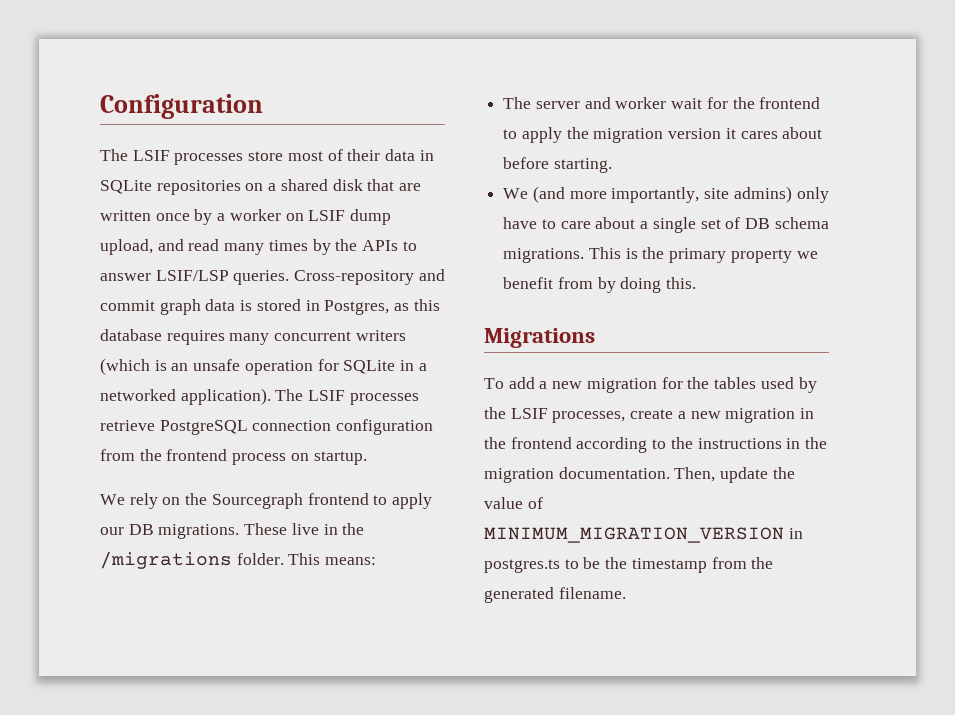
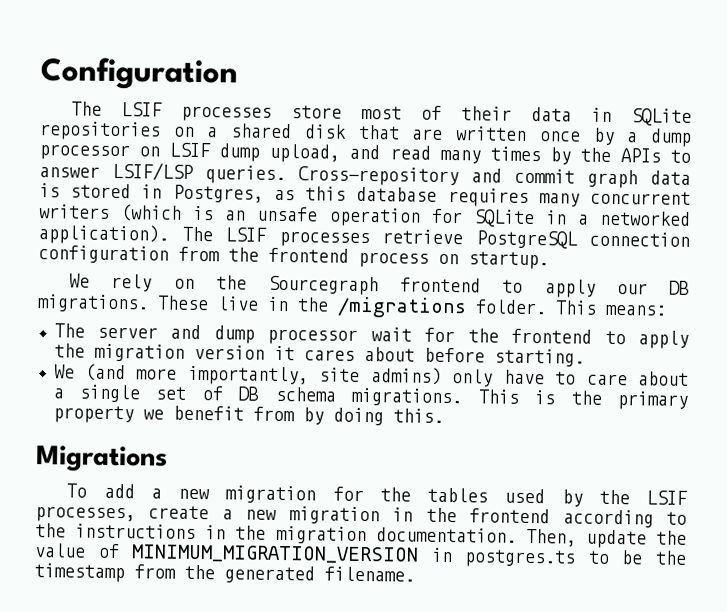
- The LSIF processes store most of their data in SQLite repositories on a shared disk that are written once by a worker on LSIF dump upload, and read many times by the APIs to answer LSIF/LSP queries.
+ The LSIF processes store most of their data in SQLite repositories on a shared disk that are written once by a dump processor on LSIF dump upload, and read many times by the APIs to answer LSIF/LSP queries.
- The server and worker wait for the frontend to apply the migration version it cares about before starting.
+ The server and dump processor wait for the frontend to apply the migration version it cares about before starting.

